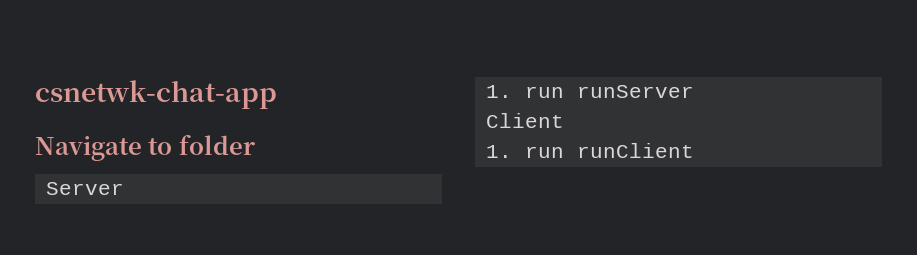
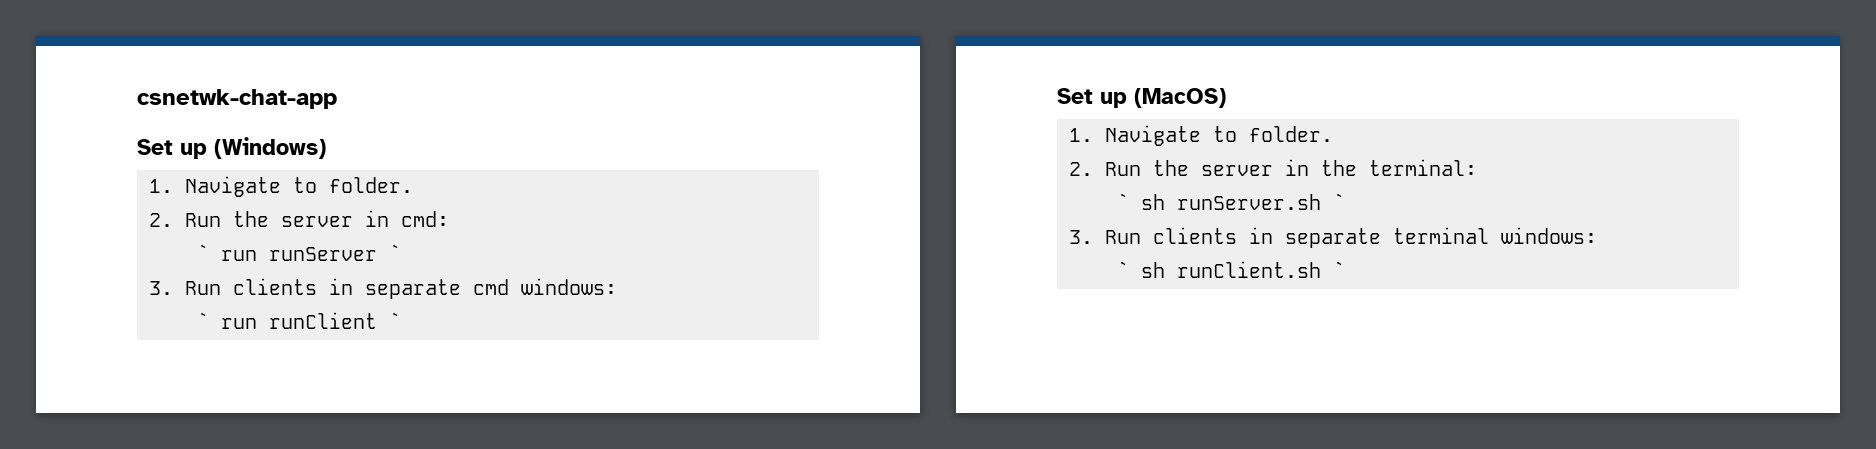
- Navigate to folder
- Server
- 1. run runServer
- Client
- 1. run runClient
+ Set up (Windows)
+ 1. Navigate to folder.
+ 2. Run the server in cmd:
+ ` run runServer `
+ 3. Run clients in separate cmd windows:
+ ` run runClient `
+ Set up (MacOS)
+ 1. Navigate to folder.
+ 2. Run the server in the terminal:
+ ` sh runServer.sh `
+ 3. Run clients in separate terminal windows:
+ ` sh runClient.sh `

